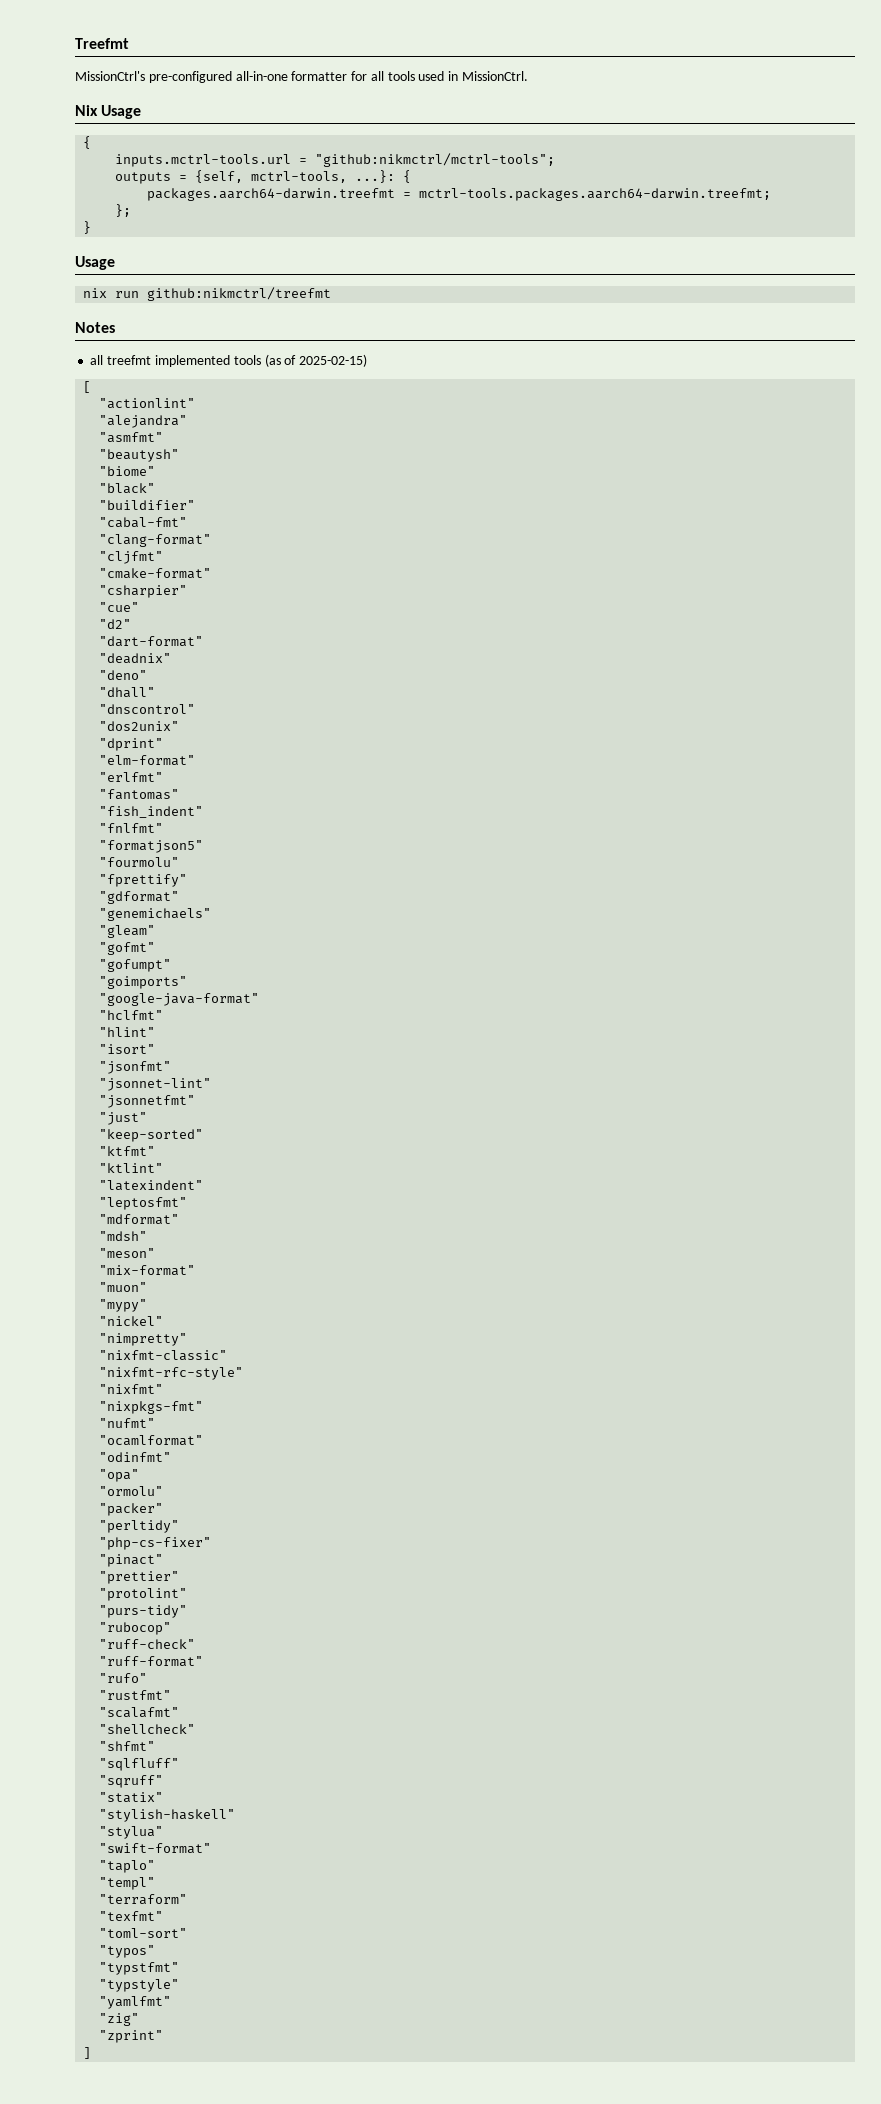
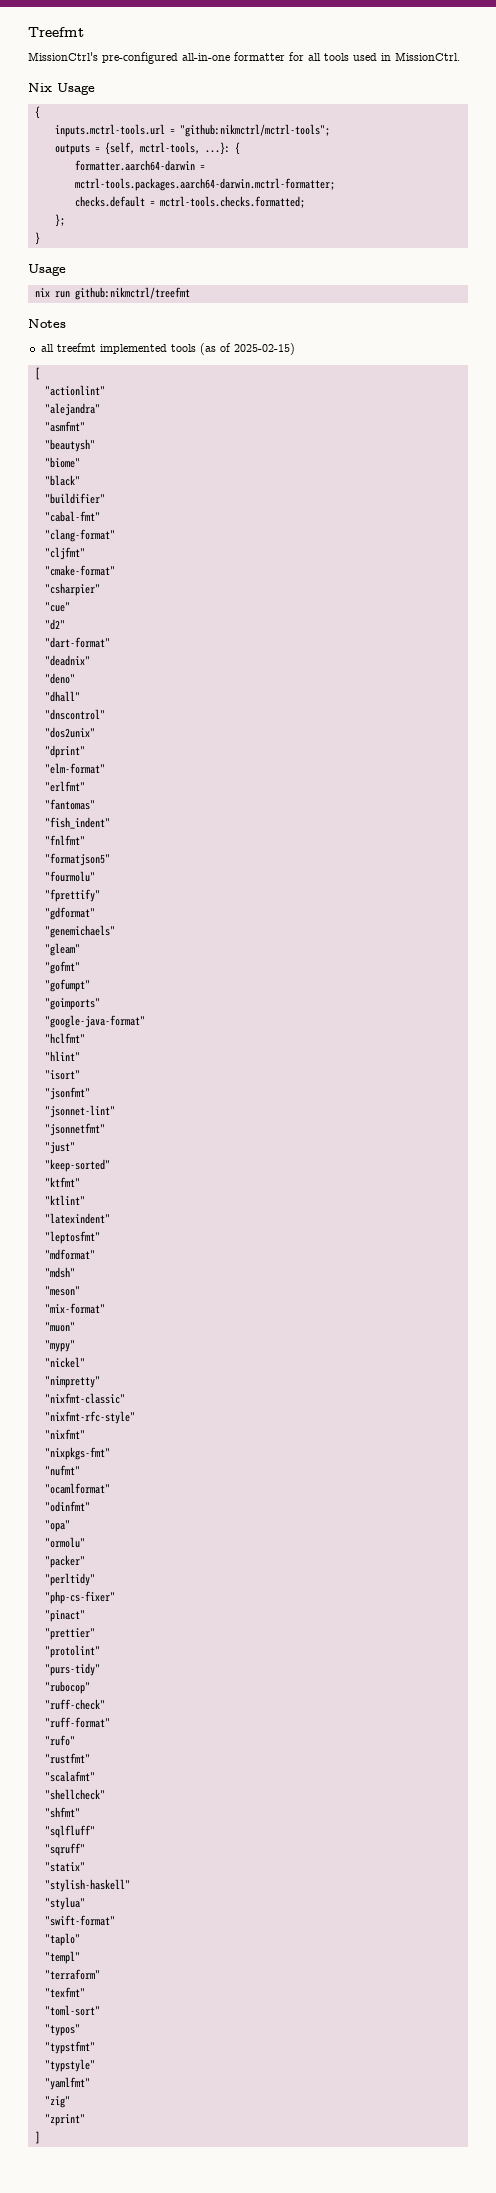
- packages.aarch64-darwin.treefmt = mctrl-tools.packages.aarch64-darwin.treefmt;
+ formatter.aarch64-darwin = mctrl-tools.packages.aarch64-darwin.mctrl-formatter;
+ checks.default = mctrl-tools.checks.formatted;

